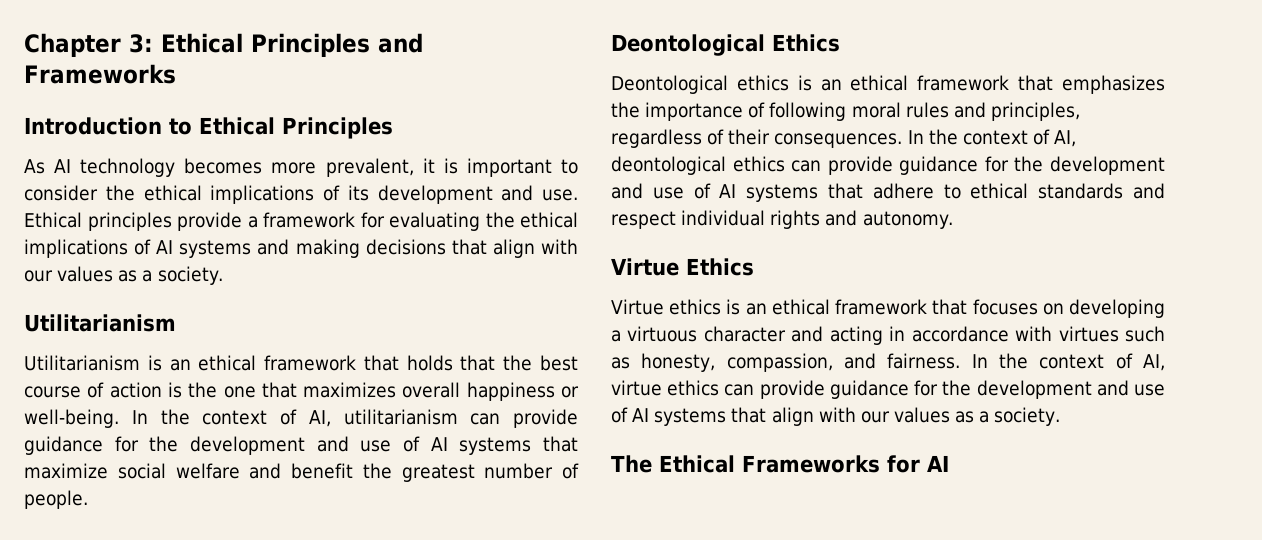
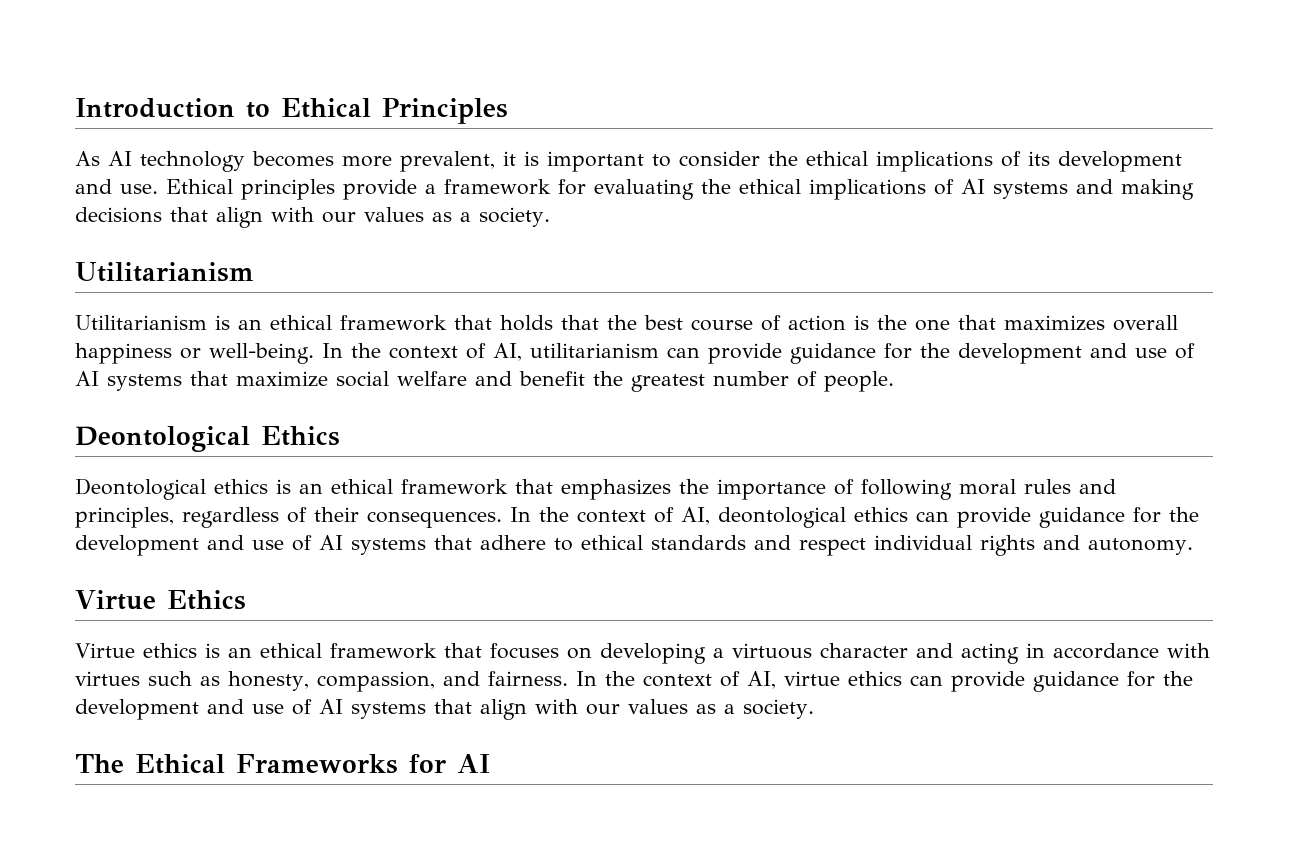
- Chapter 3: Ethical Principles and Frameworks

